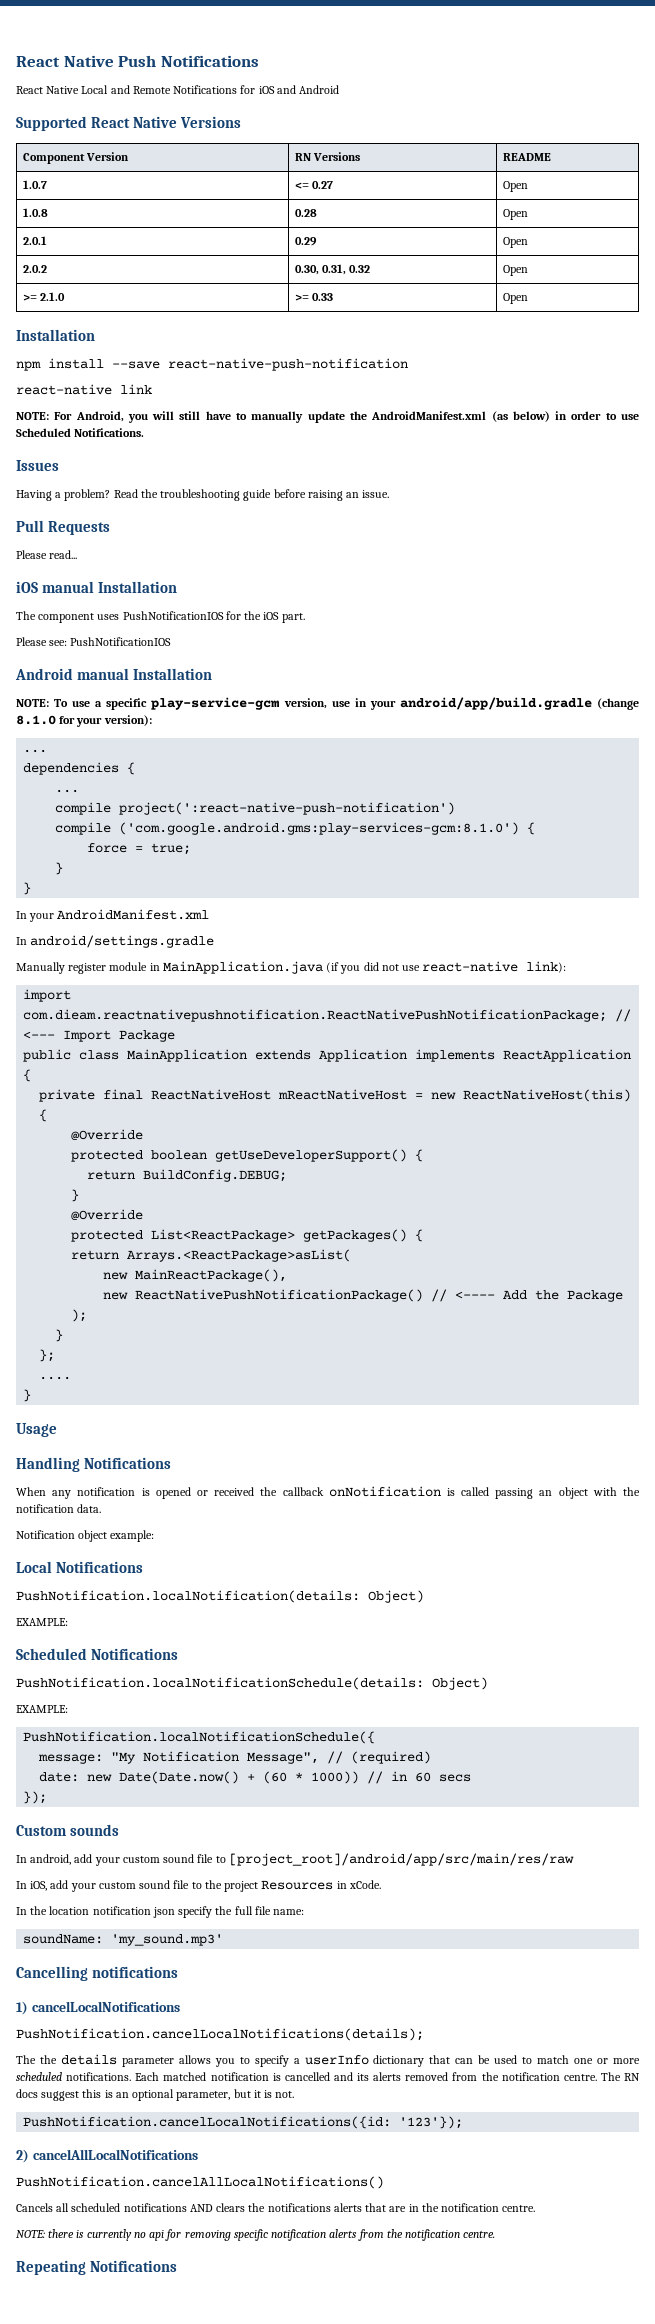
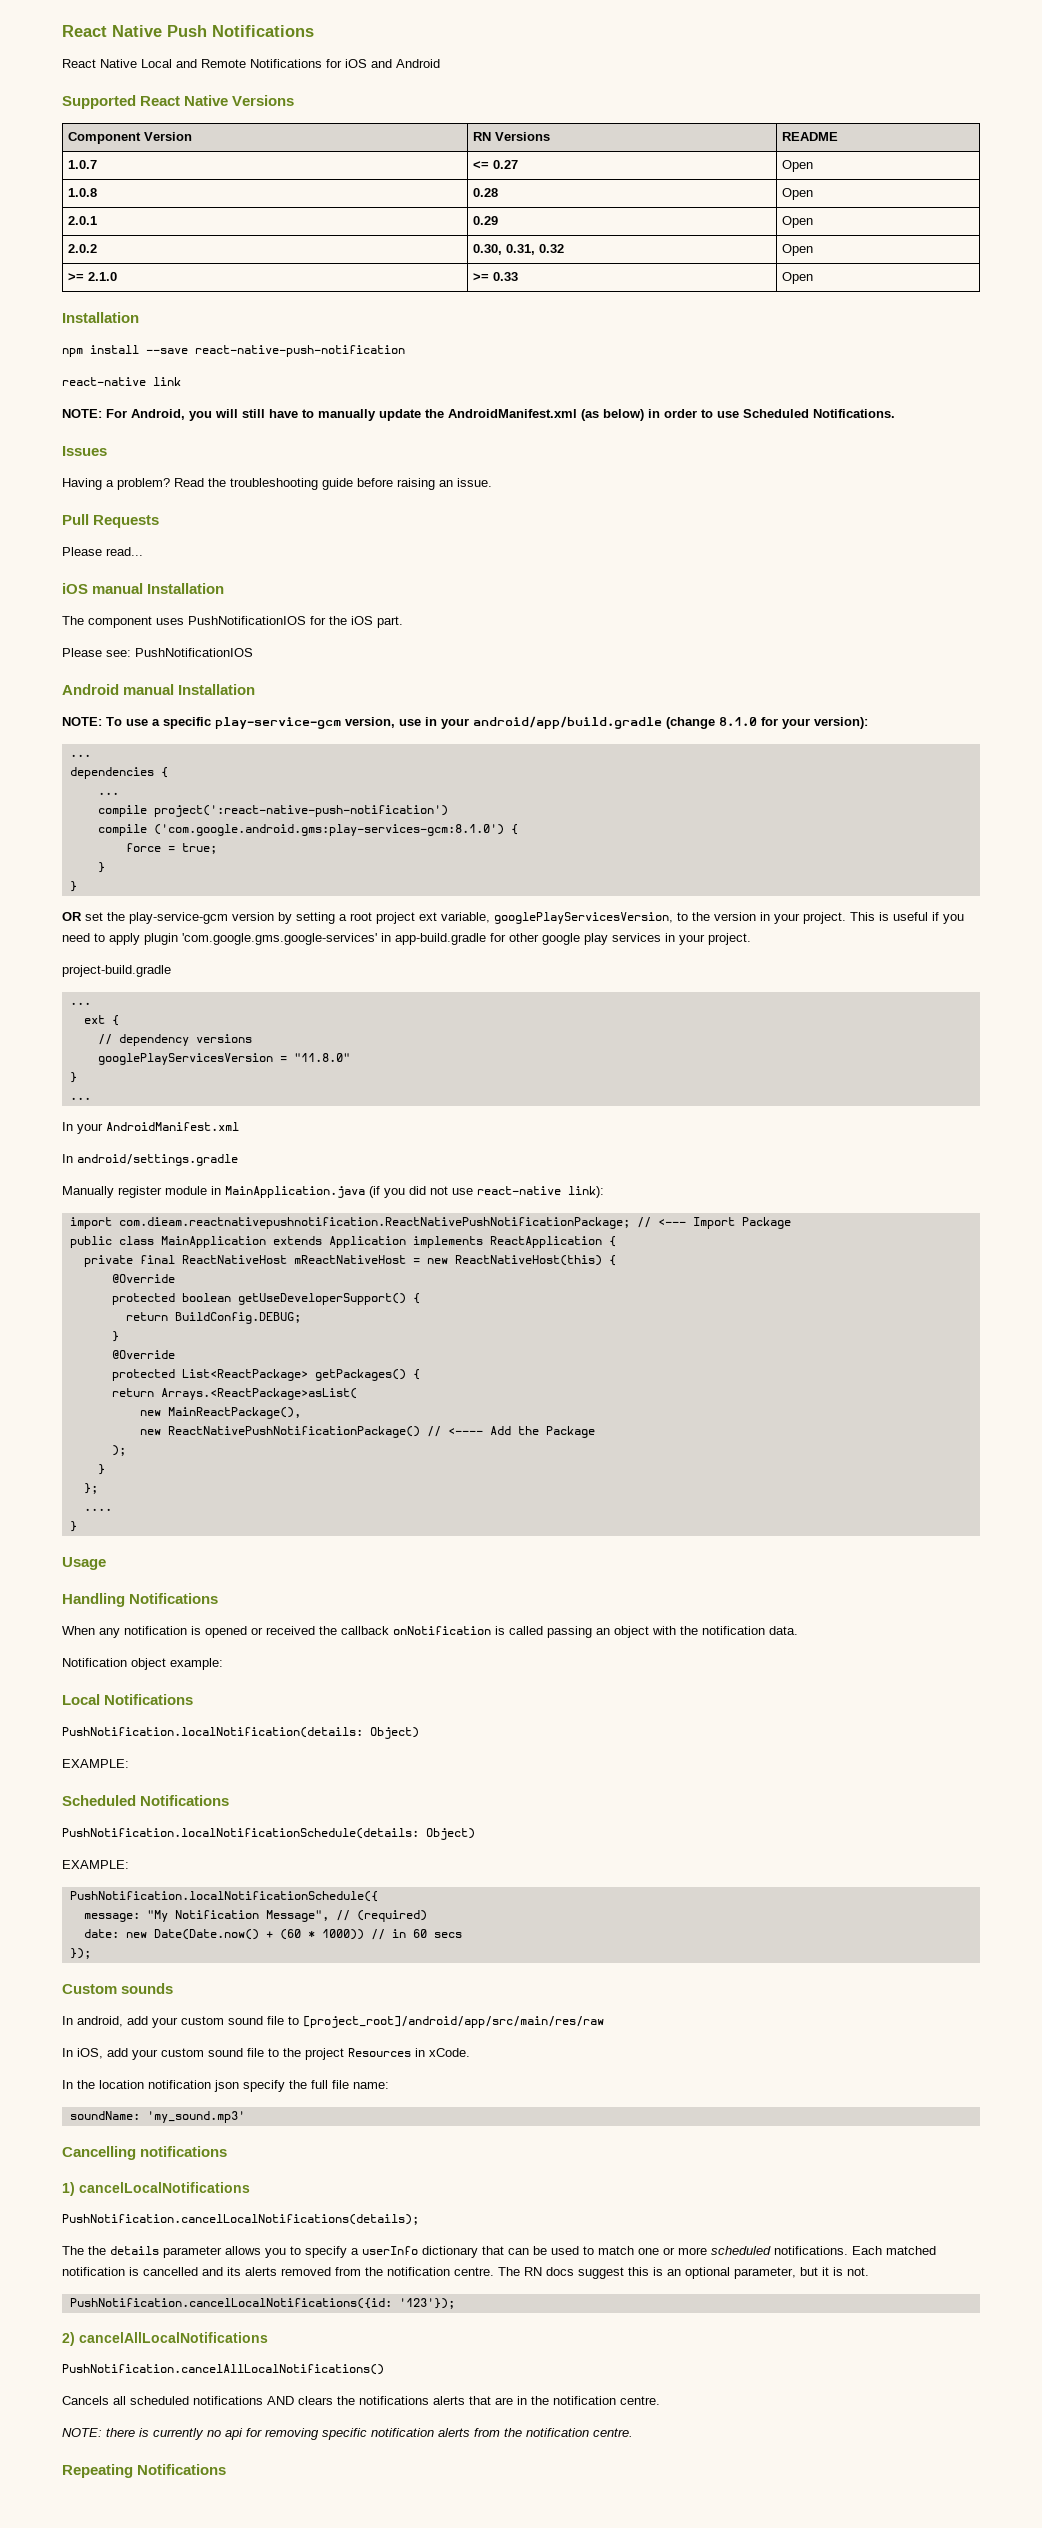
+ OR set the play-service-gcm version by setting a root project ext variable, googlePlayServicesVersion, to the version in your project. This is useful if you need to apply plugin 'com.google.gms.google-services' in app-build.gradle for other google play services in your project.
+ project-build.gradle
+ ...
+ ext {
+ // dependency versions
+ googlePlayServicesVersion = "11.8.0"
+ }
+ ...

